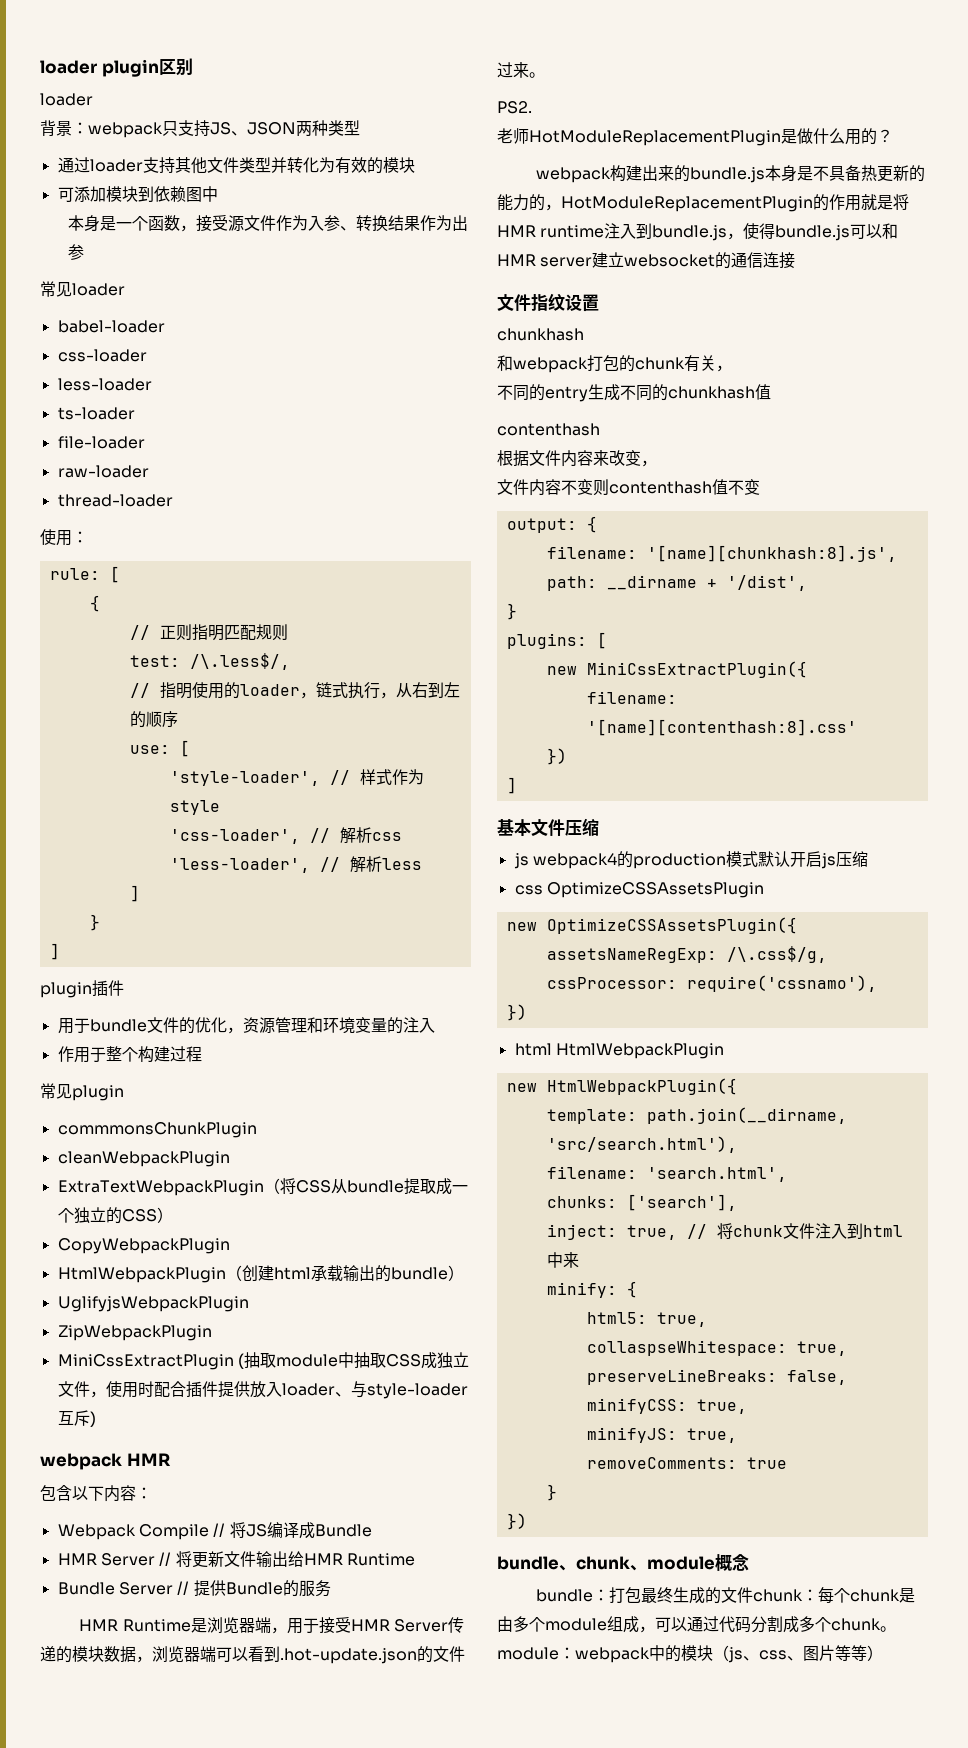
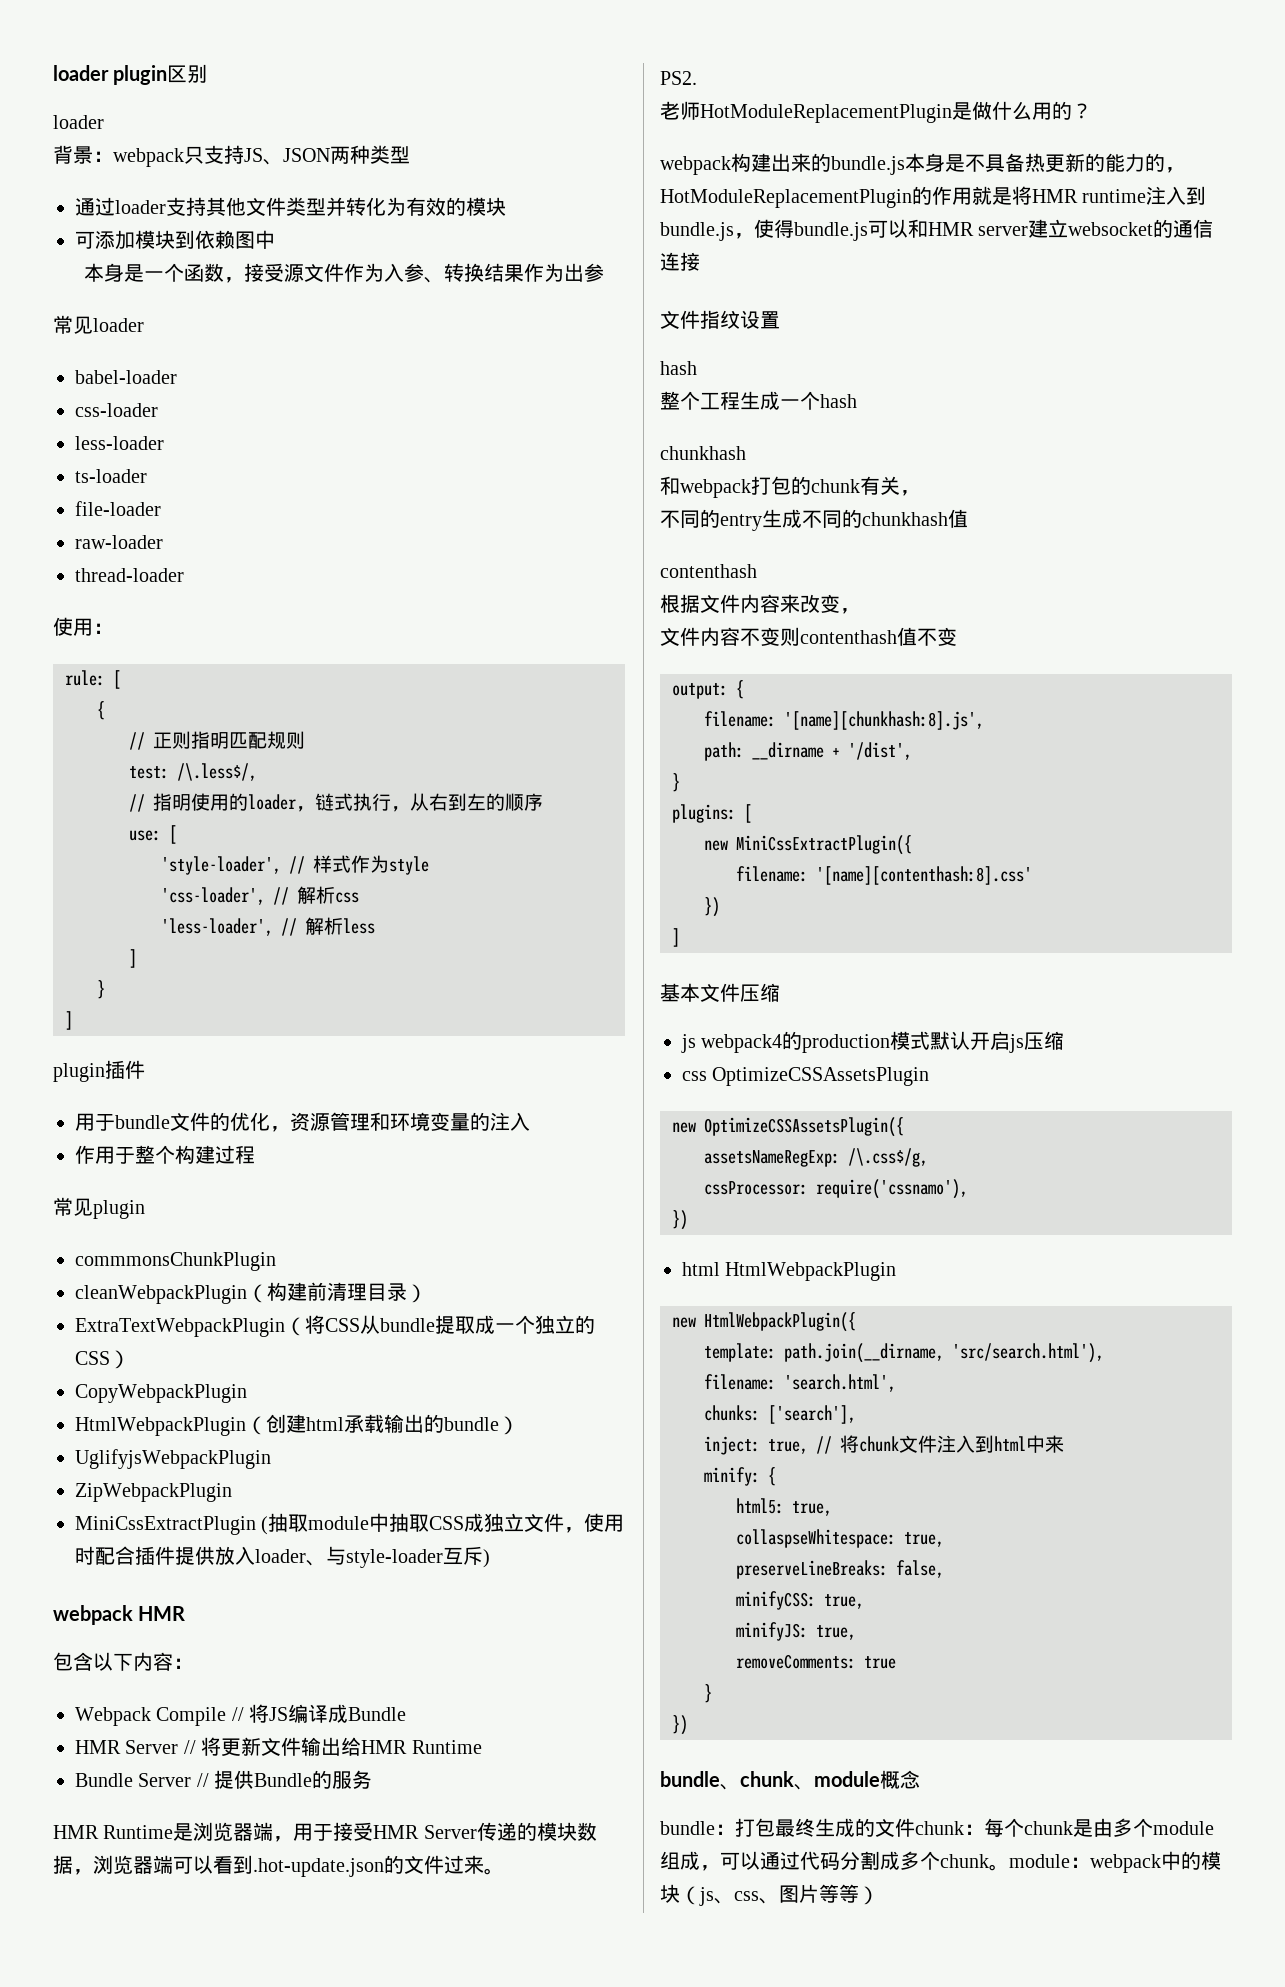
- cleanWebpackPlugin
+ cleanWebpackPlugin（构建前清理目录）
  文件指纹设置
+ hash
+ 整个工程生成一个hash

